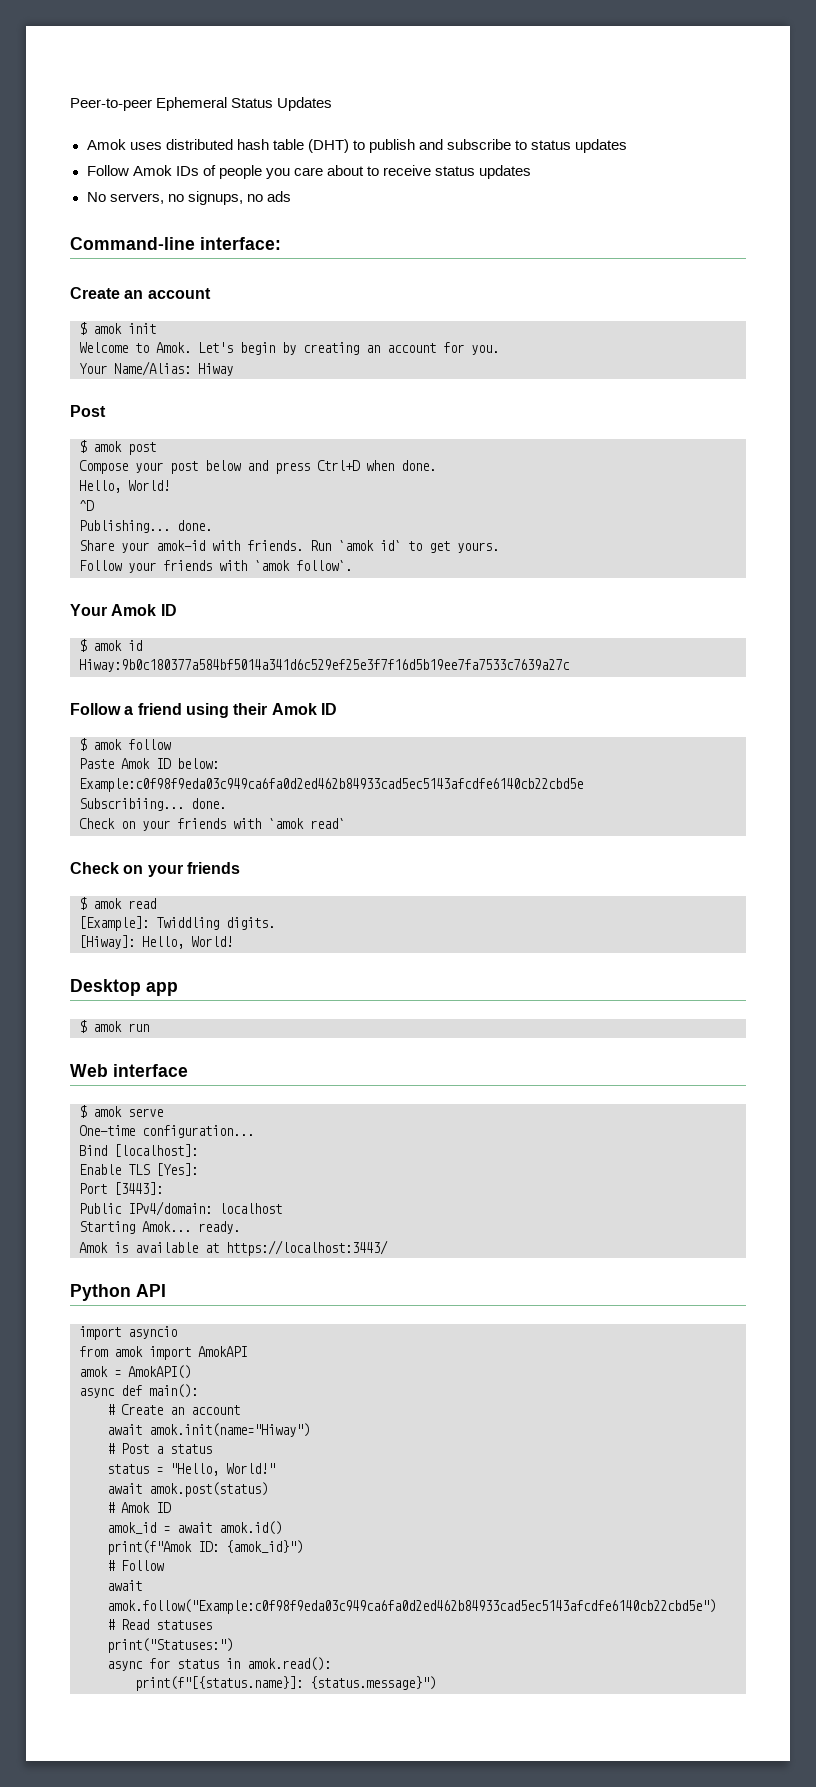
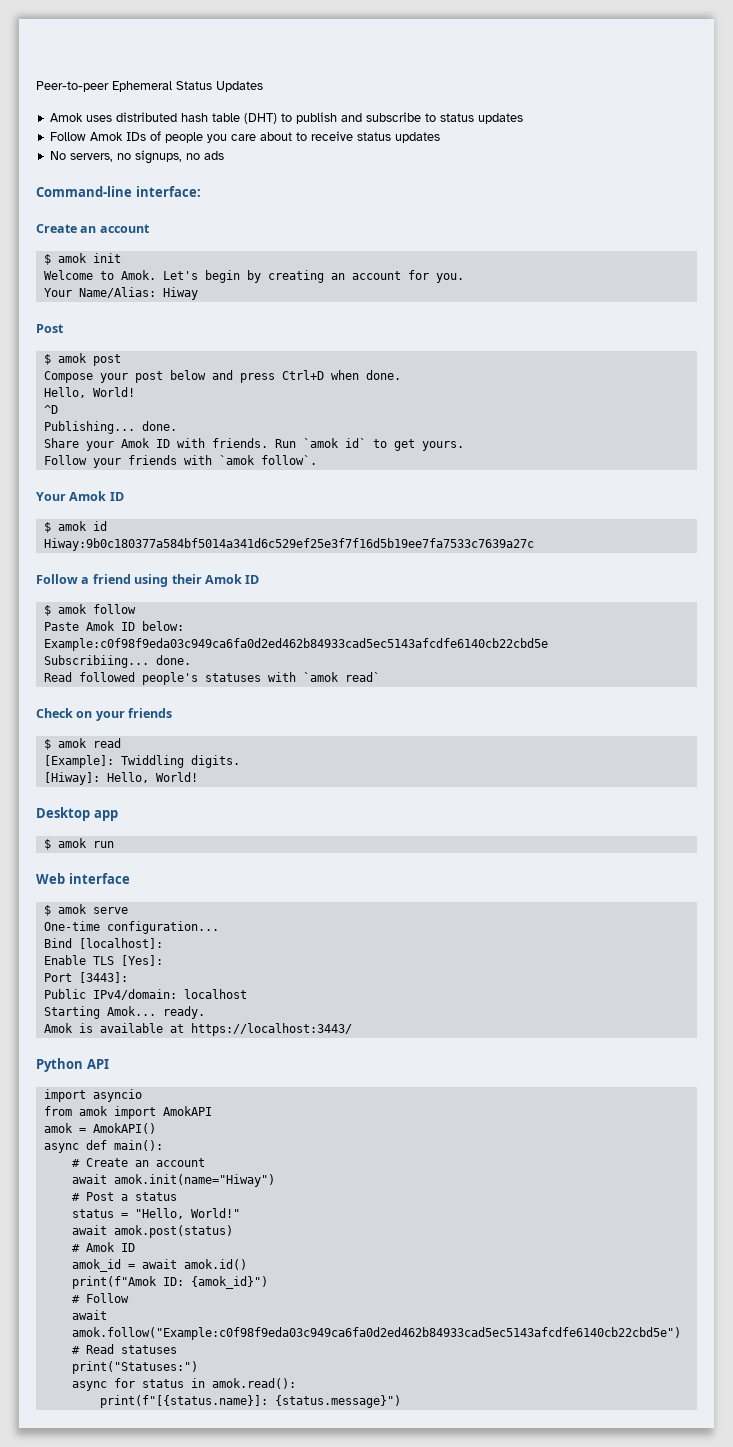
- Share your amok-id with friends.
+ Share your Amok ID with friends.
- Check on your friends with `amok read`
+ Read followed people's statuses with `amok read`

